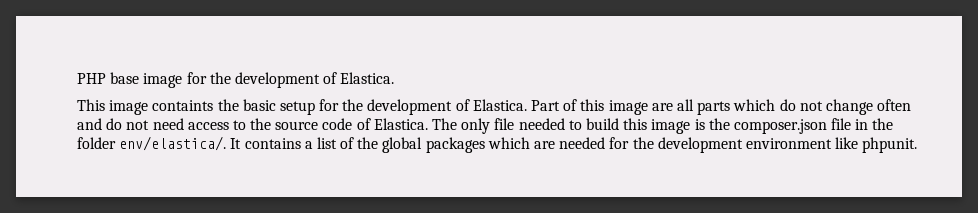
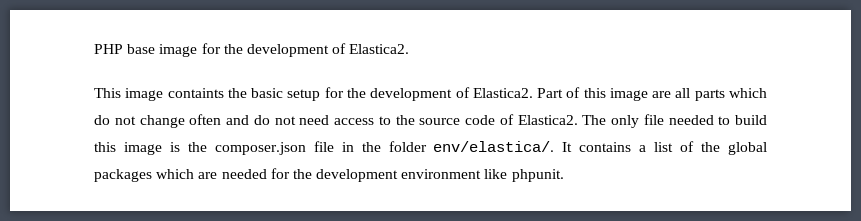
- PHP base image for the development of Elastica.
+ PHP base image for the development of Elastica2.
- This image containts the basic setup for the development of Elastica.
+ This image containts the basic setup for the development of Elastica2.
- Part of this image are all parts which do not change often and do not need access to the source code of Elastica.
+ Part of this image are all parts which do not change often and do not need access to the source code of Elastica2.

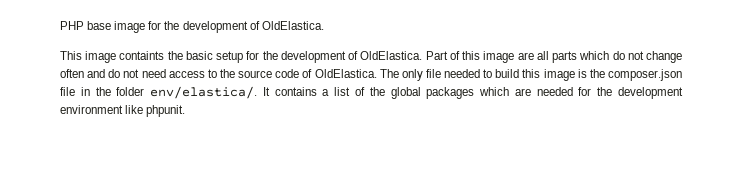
- PHP base image for the development of Elastica2.
+ PHP base image for the development of OldElastica.
- This image containts the basic setup for the development of Elastica2.
+ This image containts the basic setup for the development of OldElastica.
- Part of this image are all parts which do not change often and do not need access to the source code of Elastica2.
+ Part of this image are all parts which do not change often and do not need access to the source code of OldElastica.

